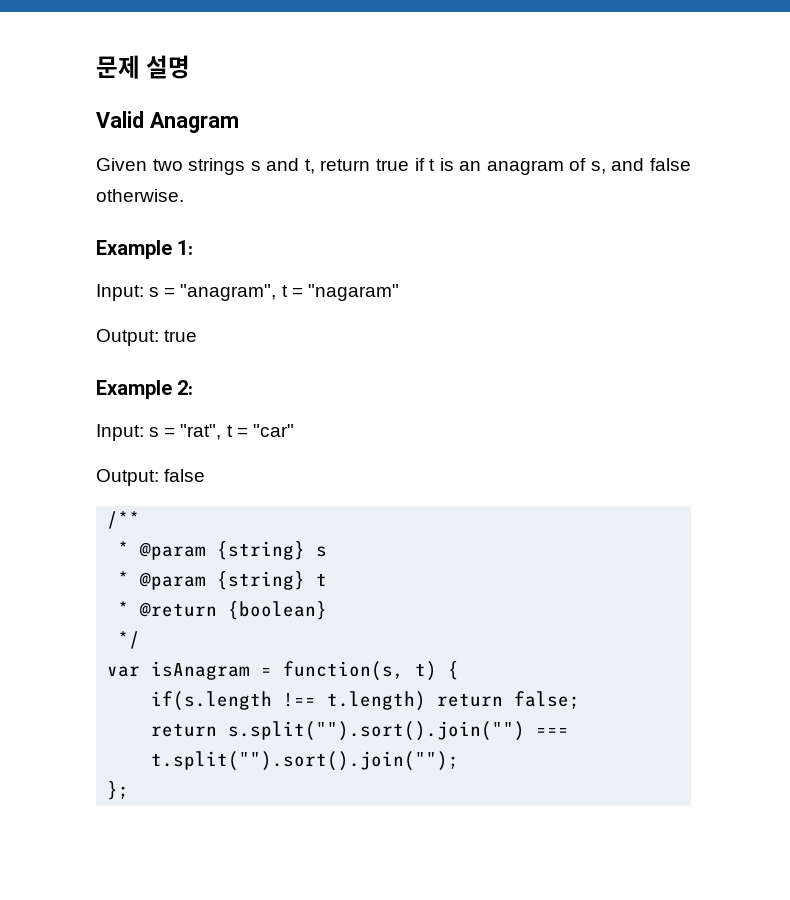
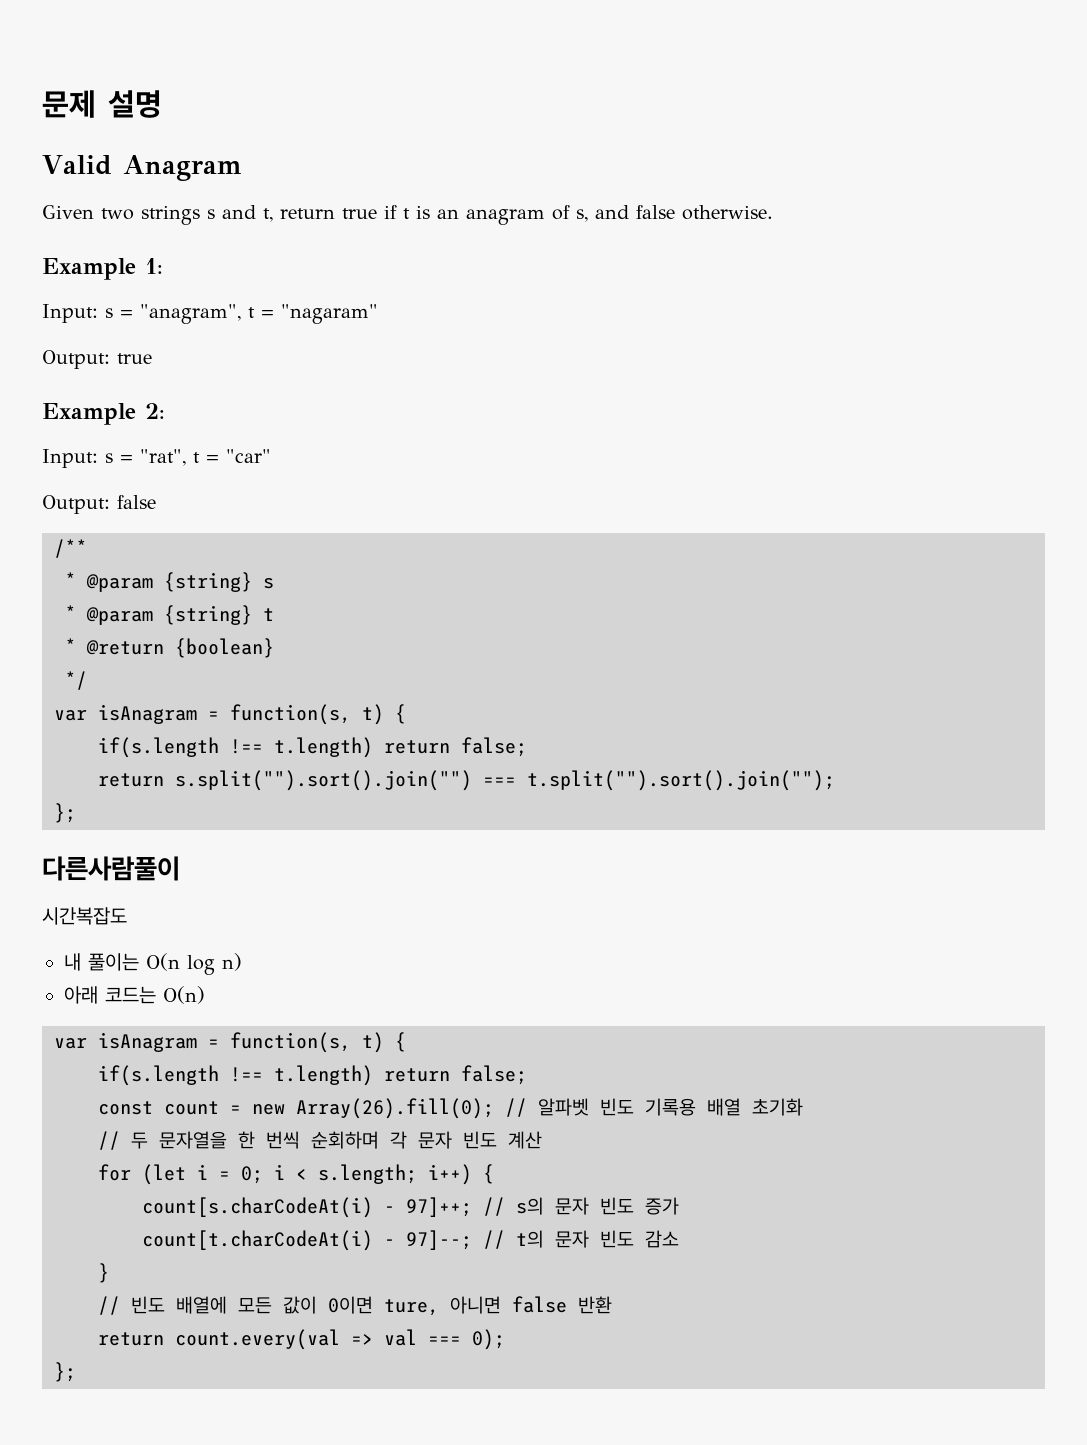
+ 다른사람풀이
+ 시간복잡도
+ 내 풀이는 O(n log n)
+ 아래 코드는 O(n)
+ var isAnagram = function(s, t) {
+ if(s.length !== t.length) return false;
+ const count = new Array(26).fill(0); // 알파벳 빈도 기록용 배열 초기화
+ // 두 문자열을 한 번씩 순회하며 각 문자 빈도 계산
+ for (let i = 0; i < s.length; i++) {
+ count[s.charCodeAt(i) - 97]++; // s의 문자 빈도 증가
+ count[t.charCodeAt(i) - 97]--; // t의 문자 빈도 감소
+ }
+ // 빈도 배열에 모든 값이 0이면 ture, 아니면 false 반환
+ return count.every(val => val === 0);
+ };

